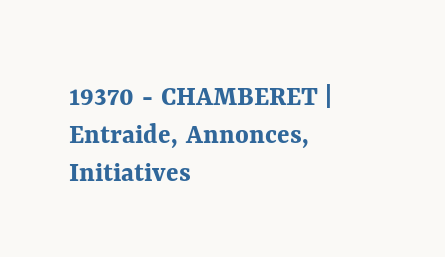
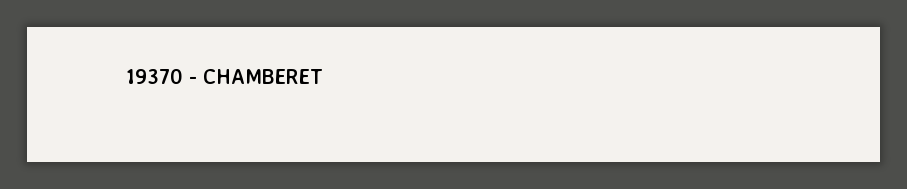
- 19370 - CHAMBERET | Entraide, Annonces, Initiatives
+ 19370 - CHAMBERET

